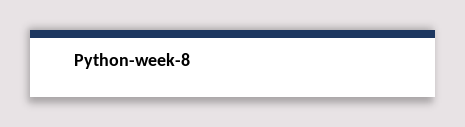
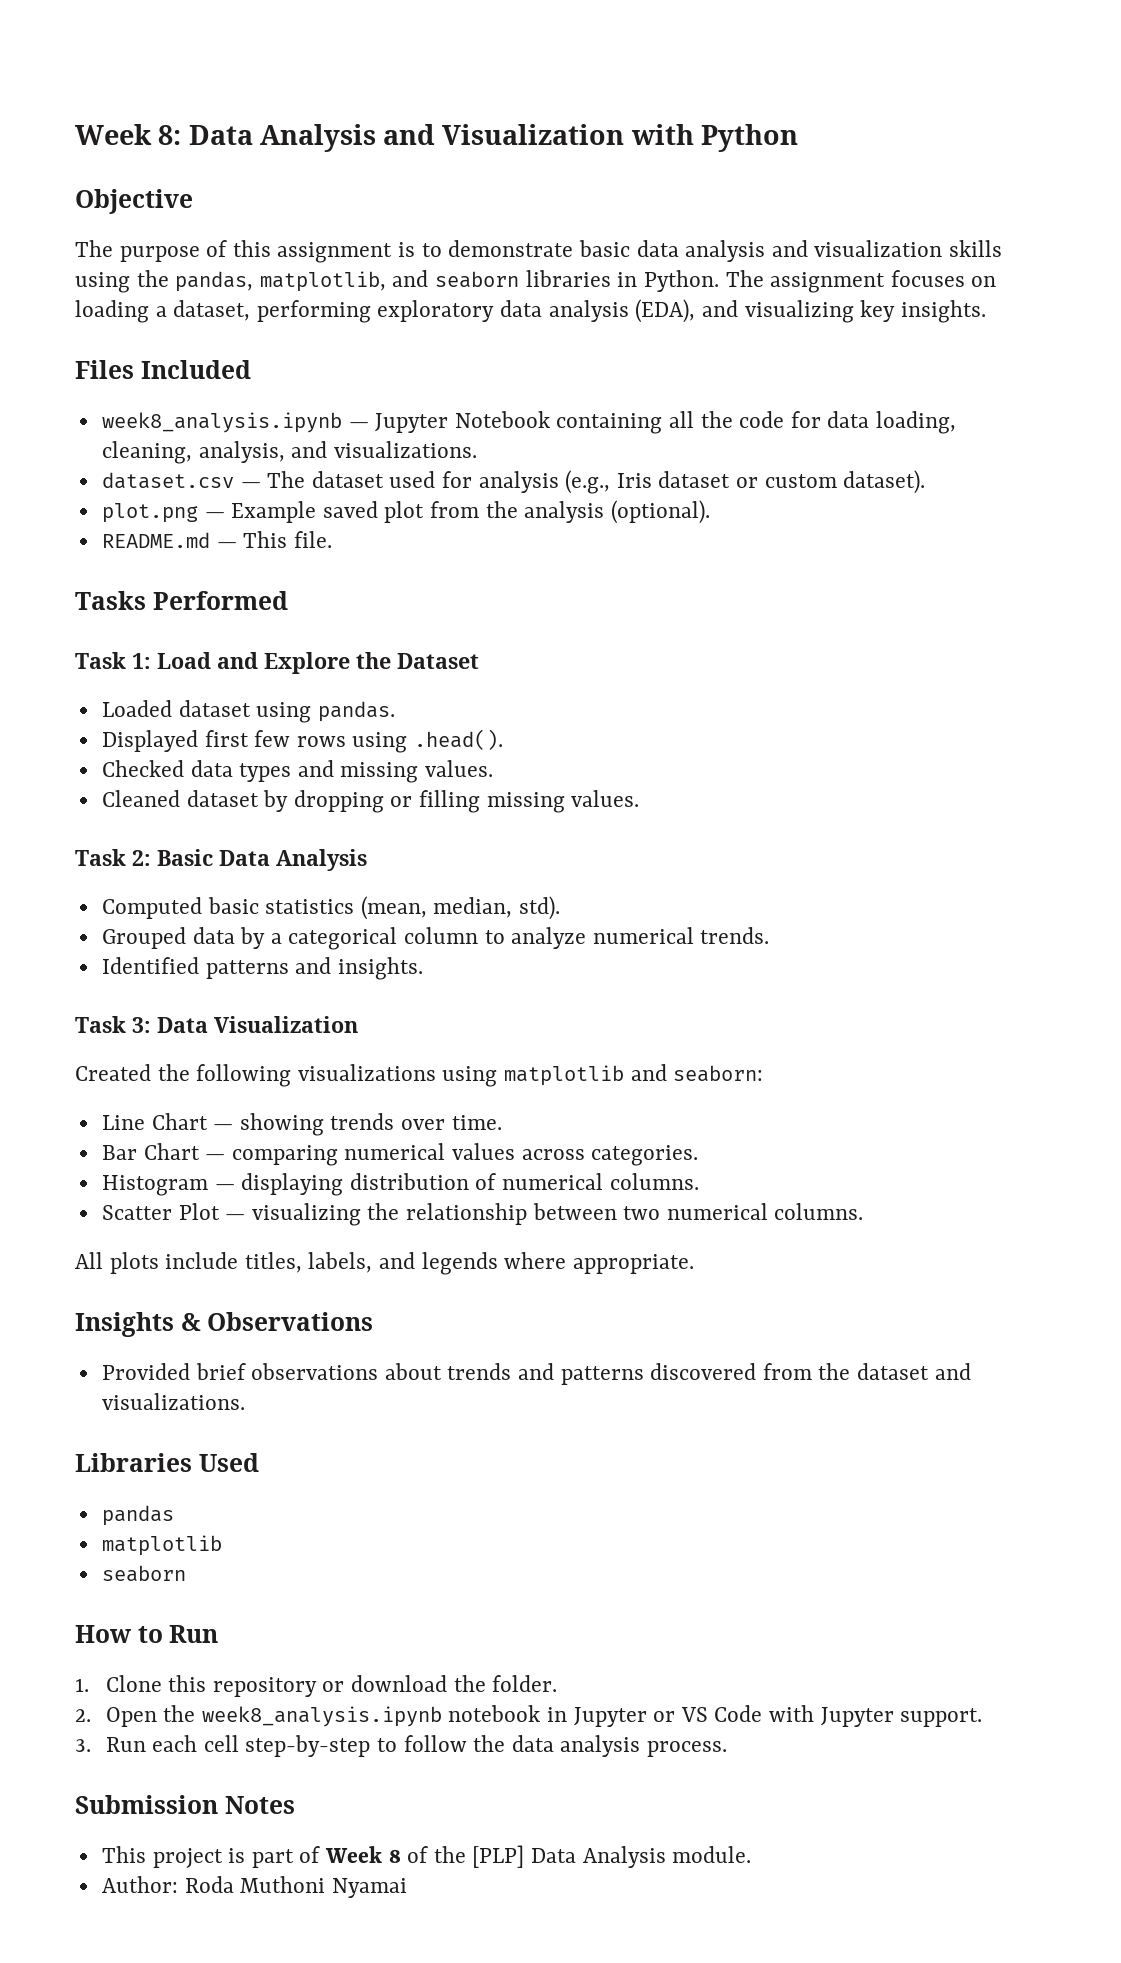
- Python-week-8
+ Week 8: Data Analysis and Visualization with Python
+ Objective
+ The purpose of this assignment is to demonstrate basic data analysis and visualization skills using the pandas, matplotlib, and seaborn libraries in Python. The assignment focuses on loading a dataset, performing exploratory data analysis (EDA), and visualizing key insights.
+ Files Included
+ week8_analysis.ipynb — Jupyter Notebook containing all the code for data loading, cleaning, analysis, and visualizations.
+ dataset.csv — The dataset used for analysis (e.g., Iris dataset or custom dataset).
+ plot.png — Example saved plot from the analysis (optional).
+ README.md — This file.
+ Tasks Performed
+ Task 1: Load and Explore the Dataset
+ Loaded dataset using pandas.
+ Displayed first few rows using .head().
+ Checked data types and missing values.
+ Cleaned dataset by dropping or filling missing values.
+ Task 2: Basic Data Analysis
+ Computed basic statistics (mean, median, std).
+ Grouped data by a categorical column to analyze numerical trends.
+ Identified patterns and insights.
+ Task 3: Data Visualization
+ Created the following visualizations using matplotlib and seaborn:
+ Line Chart — showing trends over time.
+ Bar Chart — comparing numerical values across categories.
+ Histogram — displaying distribution of numerical columns.
+ Scatter Plot — visualizing the relationship between two numerical columns.
+ All plots include titles, labels, and legends where appropriate.
+ Insights & Observations
+ Provided brief observations about trends and patterns discovered from the dataset and visualizations.
+ Libraries Used
+ pandas
+ matplotlib
+ seaborn
+ How to Run
+ 1. Clone this repository or download the folder.
+ 2. Open the week8_analysis.ipynb notebook in Jupyter or VS Code with Jupyter support.
+ 3. Run each cell step-by-step to follow the data analysis process.
+ Submission Notes
+ This project is part of Week 8 of the [PLP] Data Analysis module.
+ Author: Roda Muthoni Nyamai

